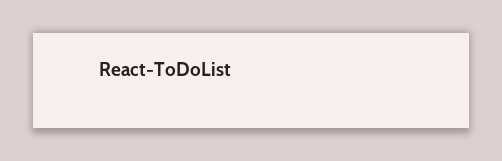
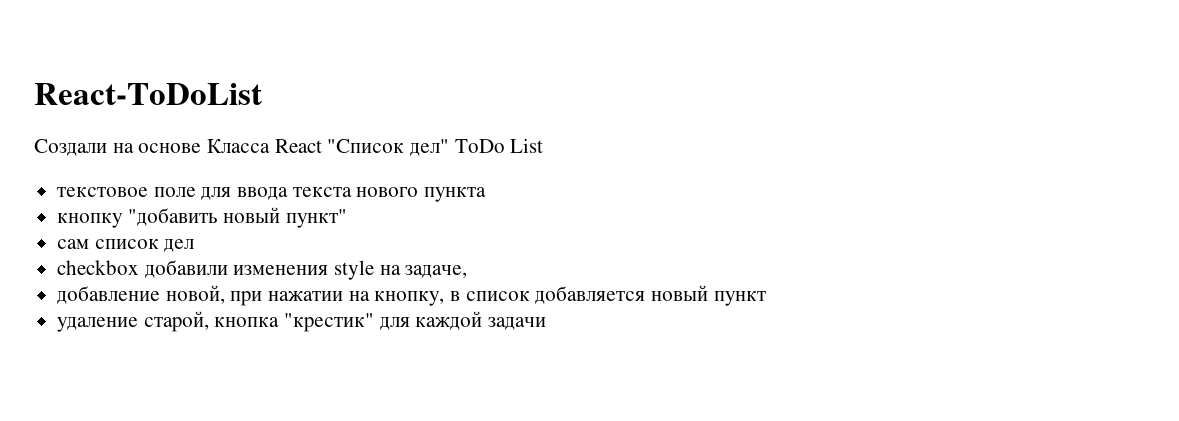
+ Создали на основе Класса React "Список дел" ToDo List
+ текстовое поле для ввода текста нового пункта
+ кнопку "добавить новый пункт"
+ сам список дел
+ checkbox добавили изменения style на задаче,
+ добавление новой, при нажатии на кнопку, в список добавляется новый пункт
+ удаление старой, кнопка "крестик" для каждой задачи

